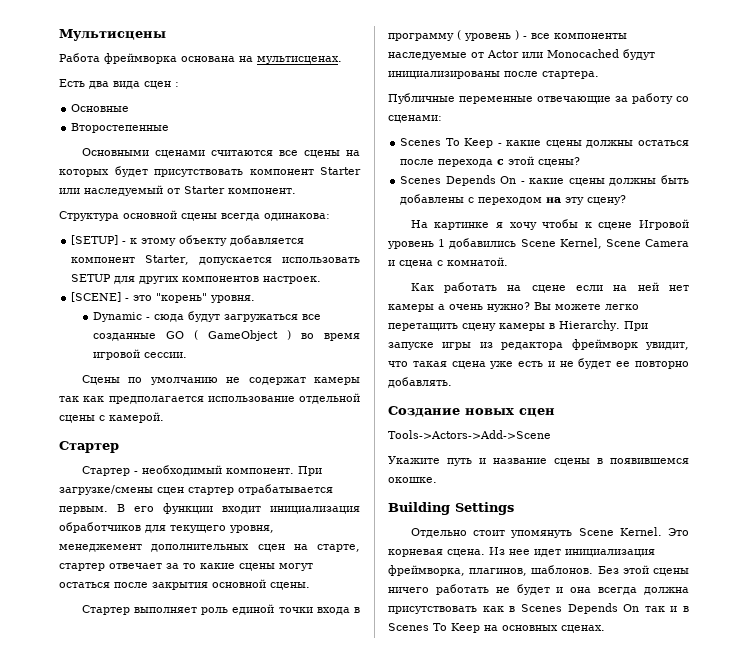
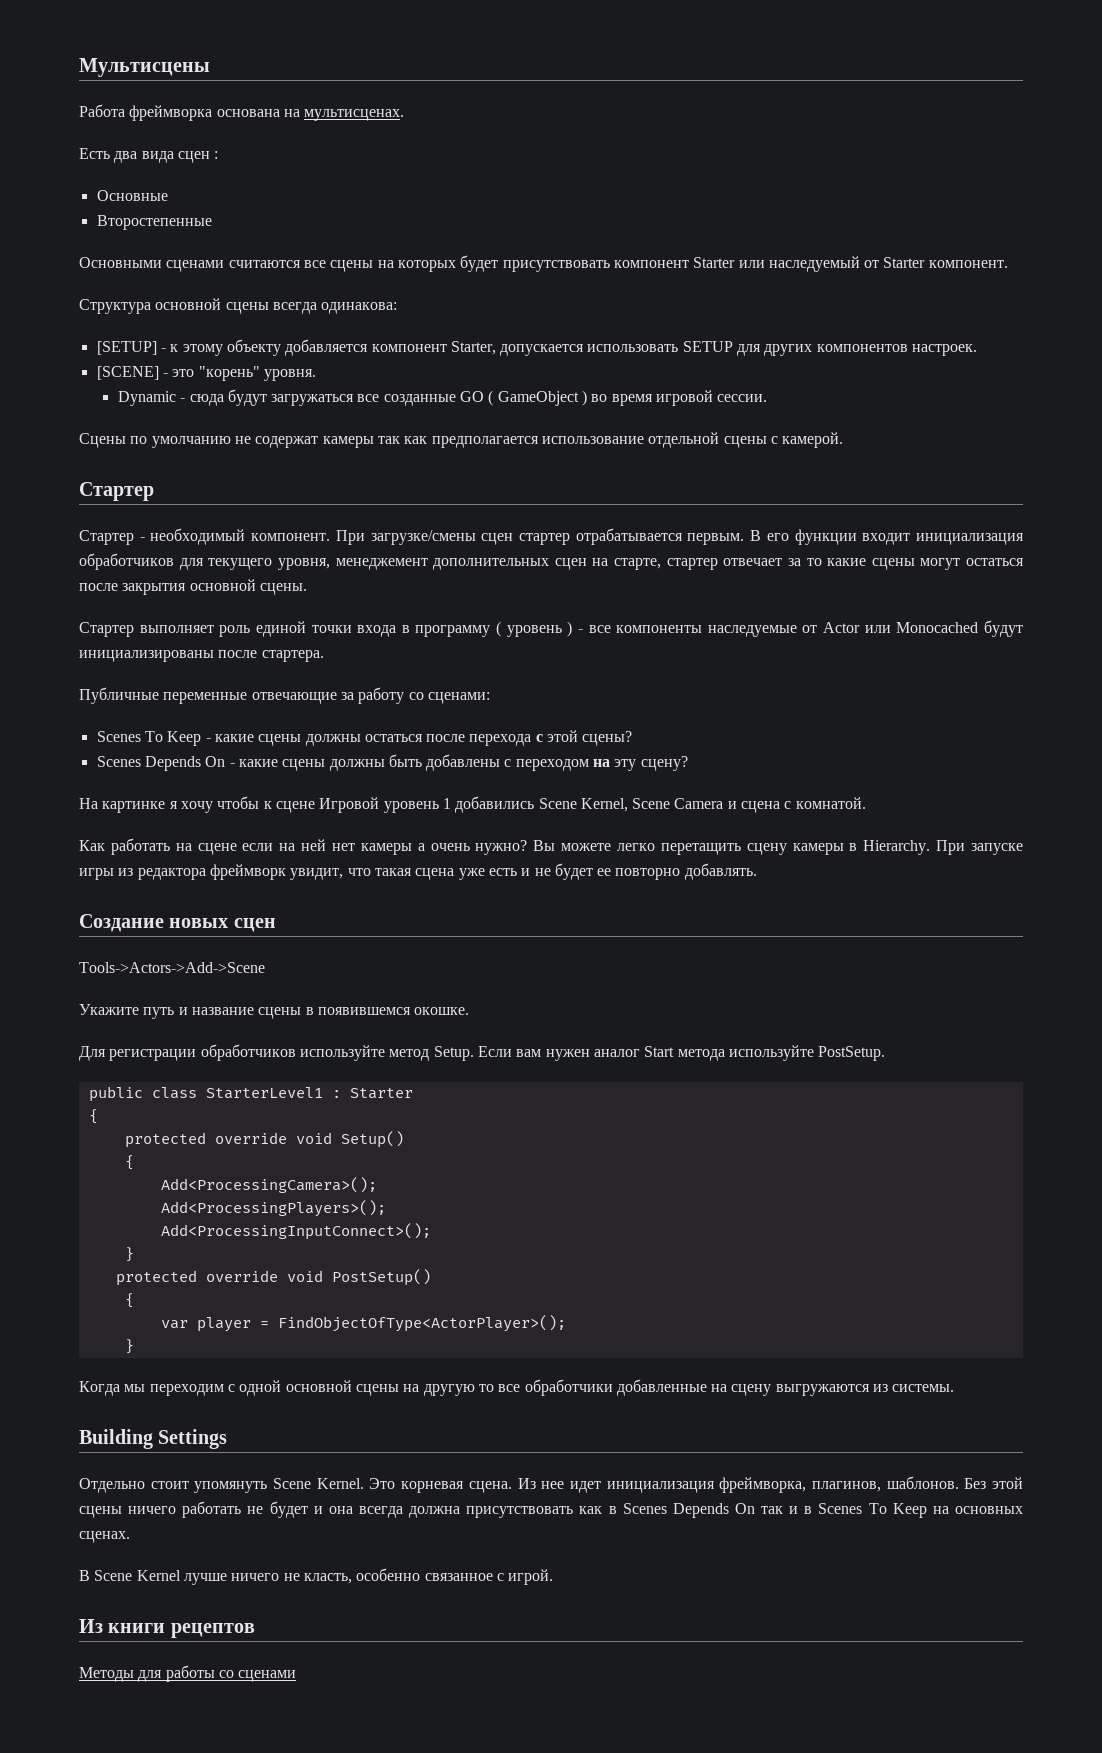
+ Для регистрации обработчиков используйте метод Setup. Если вам нужен аналог Start метода используйте PostSetup.
+ public class StarterLevel1 : Starter
+ {
+ protected override void Setup()
+ {
+ Add<ProcessingCamera>();
+ Add<ProcessingPlayers>();
+ Add<ProcessingInputConnect>();
+ }
+ protected override void PostSetup()
+ {
+ var player = FindObjectOfType<ActorPlayer>();
+ }
+ Когда мы переходим с одной основной сцены на другую то все обработчики добавленные на сцену выгружаются из системы.
+ В Scene Kernel лучше ничего не класть, особенно связанное с игрой.
+ Из книги рецептов
+ Методы для работы со сценами

